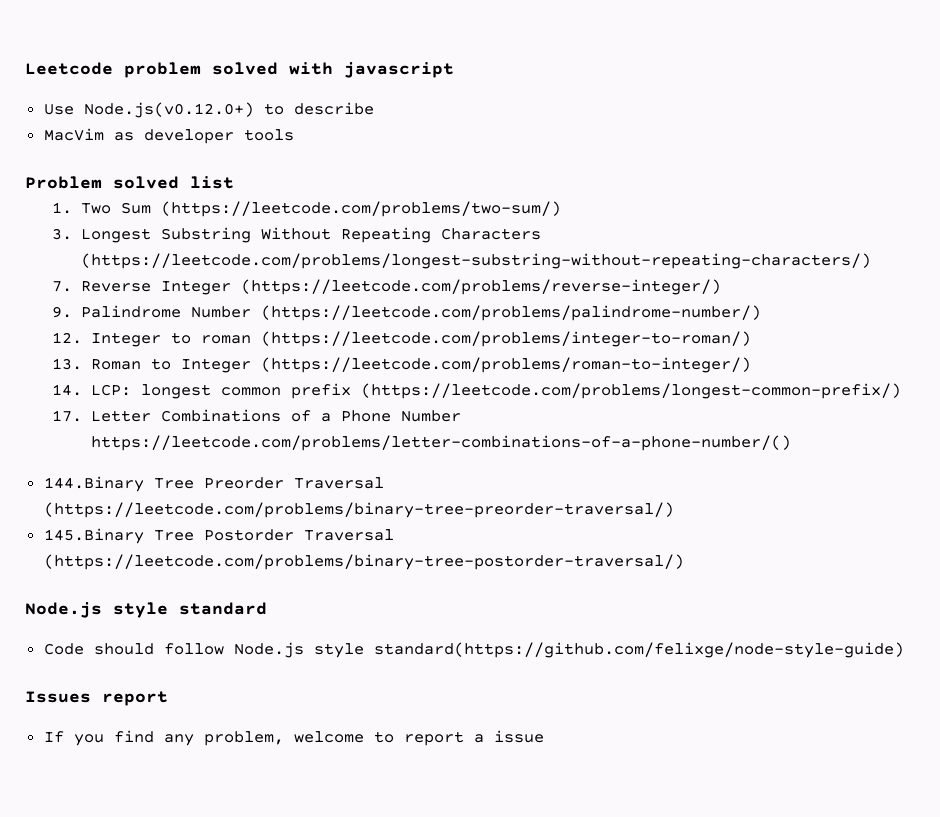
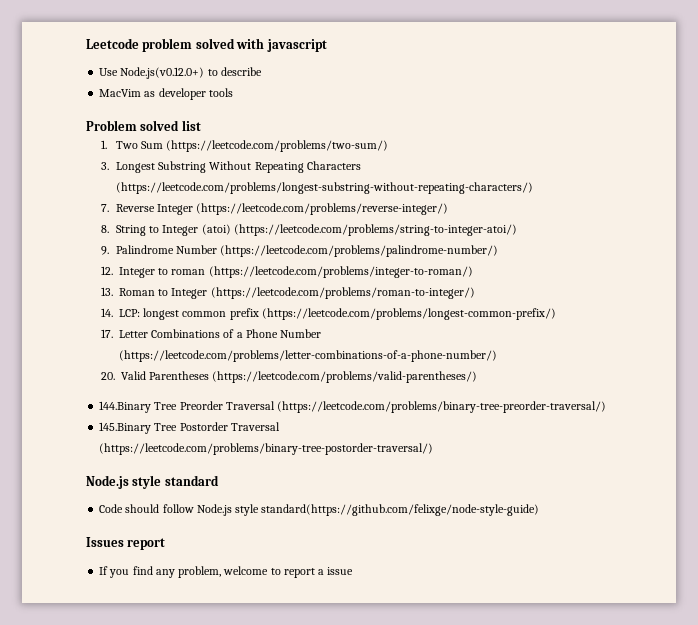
+ 8. String to Integer (atoi) (https://leetcode.com/problems/string-to-integer-atoi/)
- 17. Letter Combinations of a Phone Number https://leetcode.com/problems/letter-combinations-of-a-phone-number/()
+ 17. Letter Combinations of a Phone Number (https://leetcode.com/problems/letter-combinations-of-a-phone-number/)
+ 20. Valid Parentheses (https://leetcode.com/problems/valid-parentheses/)

